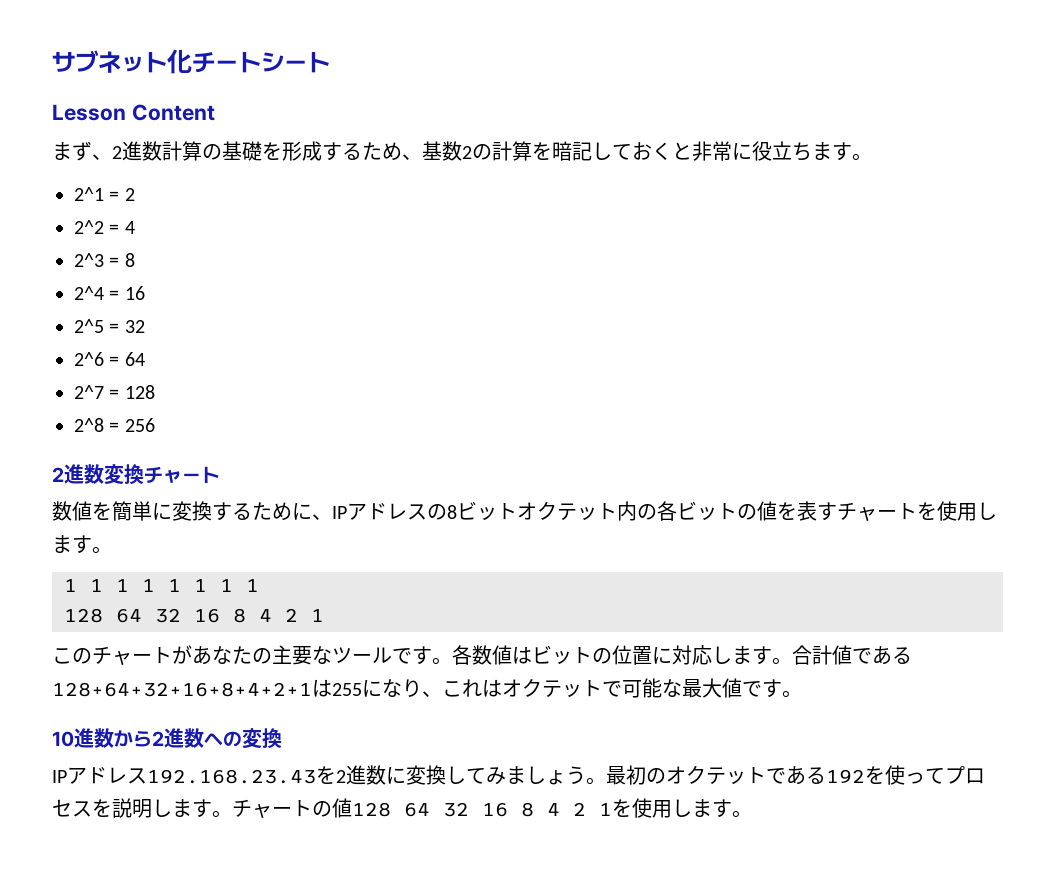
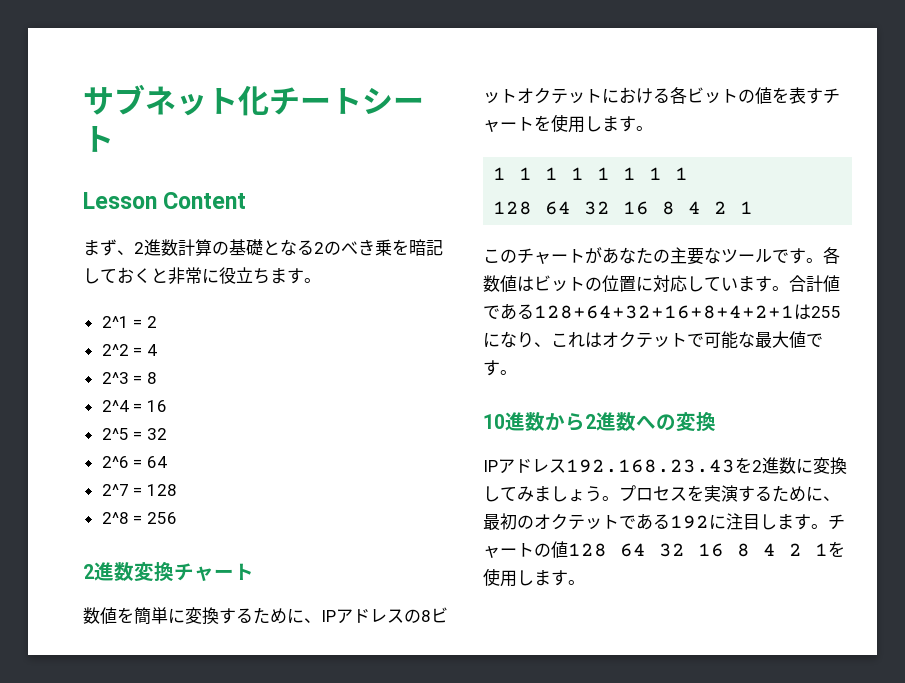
- まず、2進数計算の基礎を形成するため、基数2の計算を暗記しておくと非常に役立ちます。
+ まず、2進数計算の基礎となる2のべき乗を暗記しておくと非常に役立ちます。
- 数値を簡単に変換するために、IPアドレスの8ビットオクテット内の各ビットの値を表すチャートを使用します。
+ 数値を簡単に変換するために、IPアドレスの8ビットオクテットにおける各ビットの値を表すチャートを使用します。
- 各数値はビットの位置に対応します。
+ 各数値はビットの位置に対応しています。
- 最初のオクテットである192を使ってプロセスを説明します。
+ プロセスを実演するために、最初のオクテットである192に注目します。

